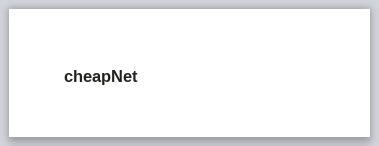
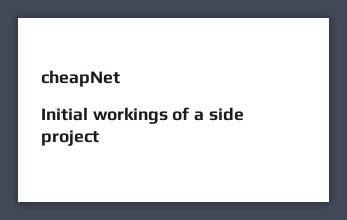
+ Initial workings of a side project

